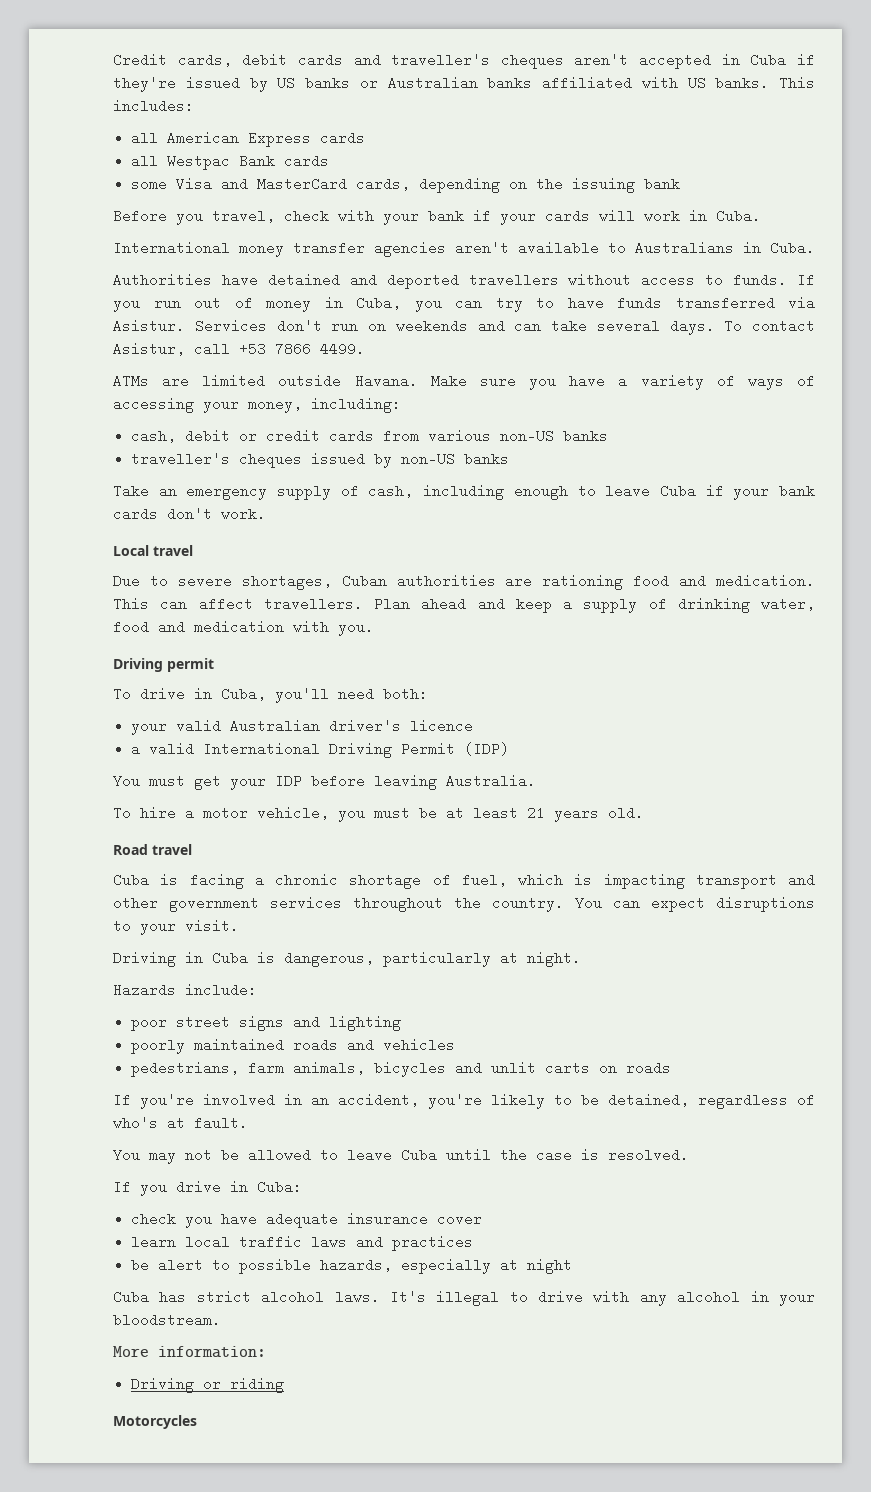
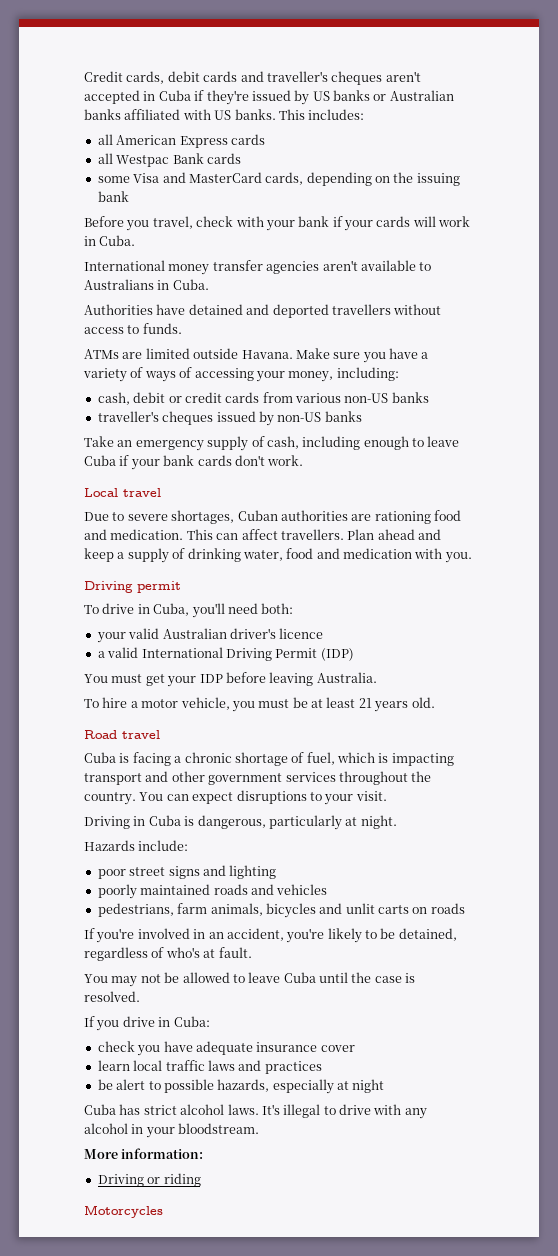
- If you run out of money in Cuba, you can try to have funds transferred via Asistur. Services don't run on weekends and can take several days. To contact Asistur, call +53 7866 4499.

